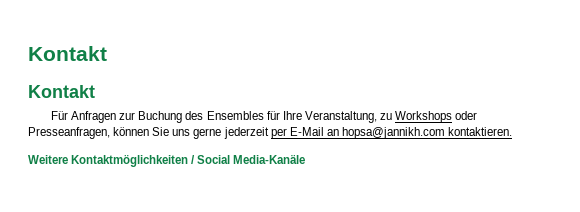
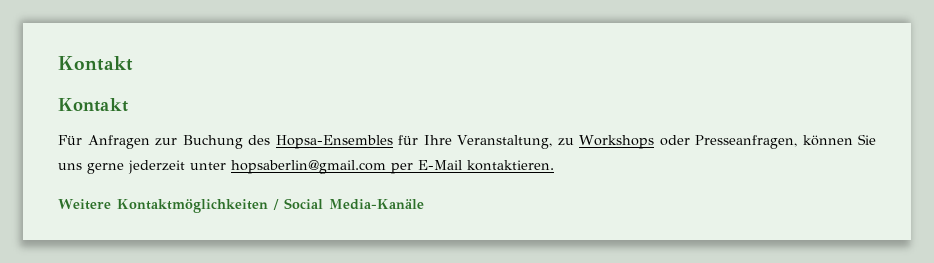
- Für Anfragen zur Buchung des Ensembles für Ihre Veranstaltung, zu Workshops oder Presseanfragen, können Sie uns gerne jederzeit per E-Mail an hopsa@jannikh.com kontaktieren.
+ Für Anfragen zur Buchung des Hopsa-Ensembles für Ihre Veranstaltung, zu Workshops oder Presseanfragen, können Sie uns gerne jederzeit unter hopsaberlin@gmail.com per E-Mail kontaktieren.

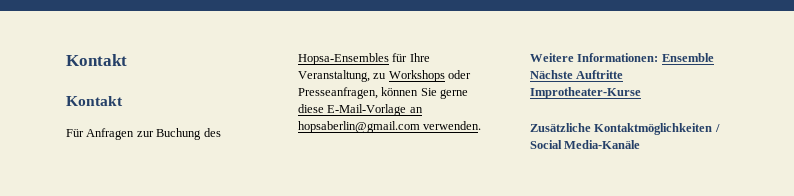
- Für Anfragen zur Buchung des Hopsa-Ensembles für Ihre Veranstaltung, zu Workshops oder Presseanfragen, können Sie uns gerne jederzeit unter hopsaberlin@gmail.com per E-Mail kontaktieren.
- Weitere Kontaktmöglichkeiten / Social Media-Kanäle
+ Für Anfragen zur Buchung des Hopsa-Ensembles für Ihre Veranstaltung, zu Workshops oder Presseanfragen, können Sie gerne diese E-Mail-Vorlage an hopsaberlin@gmail.com verwenden.
+ Weitere Informationen: Ensemble Nächste Auftritte Improtheater-Kurse
+ Zusätzliche Kontaktmöglichkeiten / Social Media-Kanäle

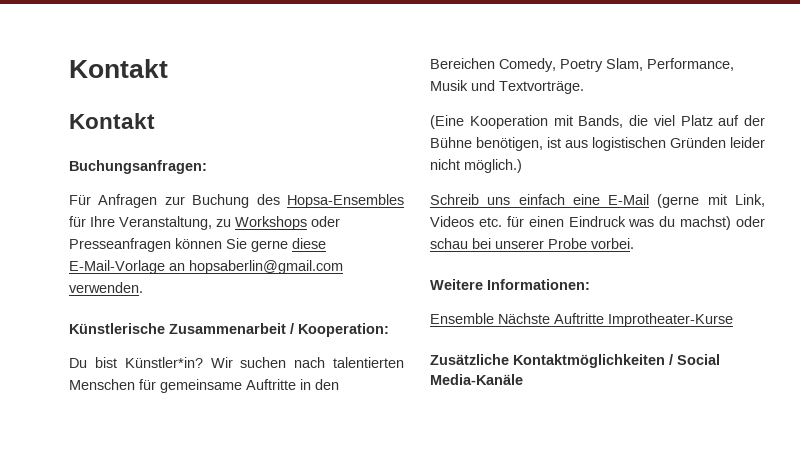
+ Buchungsanfragen:
- Für Anfragen zur Buchung des Hopsa-Ensembles für Ihre Veranstaltung, zu Workshops oder Presseanfragen, können Sie gerne diese E-Mail-Vorlage an hopsaberlin@gmail.com verwenden.
+ Für Anfragen zur Buchung des Hopsa-Ensembles für Ihre Veranstaltung, zu Workshops oder Presseanfragen können Sie gerne diese E-Mail-Vorlage an hopsaberlin@gmail.com verwenden.
+ Künstlerische Zusammenarbeit / Kooperation:
+ Du bist Künstler*in? Wir suchen nach talentierten Menschen für gemeinsame Auftritte in den Bereichen Comedy, Poetry Slam, Performance, Musik und Textvorträge.
+ (Eine Kooperation mit Bands, die viel Platz auf der Bühne benötigen, ist aus logistischen Gründen leider nicht möglich.)
+ Schreib uns einfach eine E-Mail (gerne mit Link, Videos etc. für einen Eindruck was du machst) oder schau bei unserer Probe vorbei.
- Weitere Informationen: Ensemble Nächste Auftritte Improtheater-Kurse
+ Weitere Informationen:
+ Ensemble Nächste Auftritte Improtheater-Kurse

